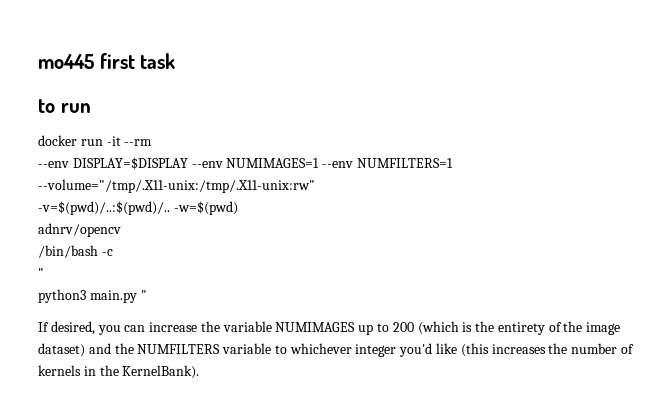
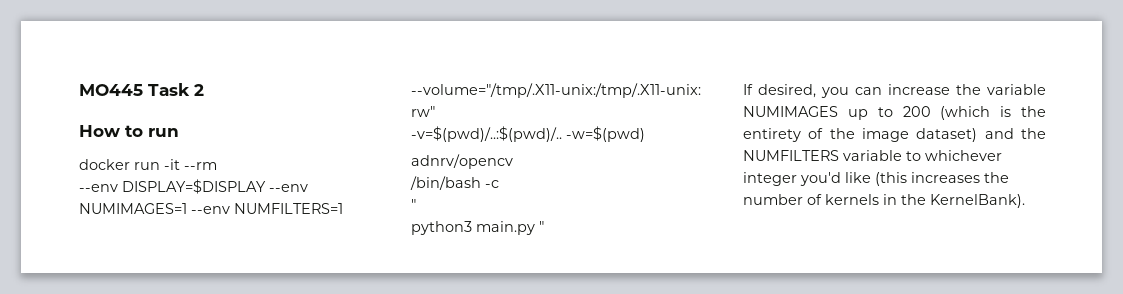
- mo445 first task
- to run
+ MO445 Task 2
+ How to run

